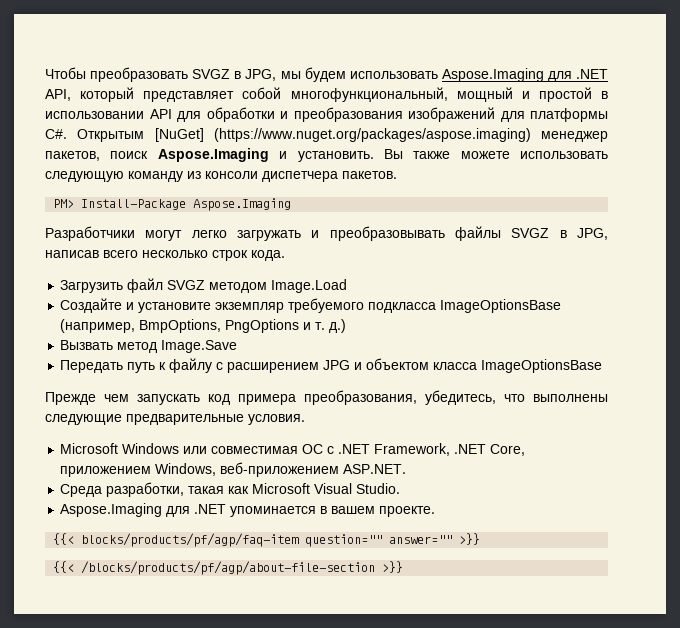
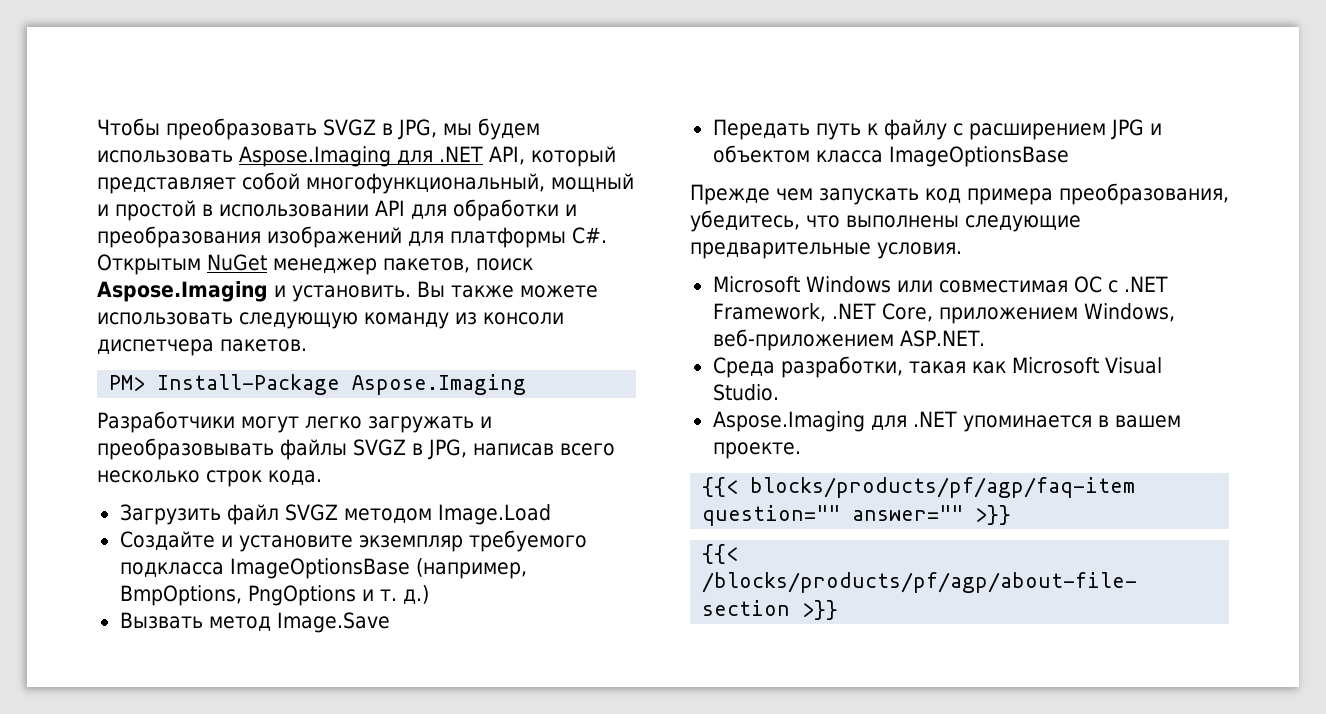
- Чтобы преобразовать SVGZ в JPG, мы будем использовать Aspose.Imaging для .NET API, который представляет собой многофункциональный, мощный и простой в использовании API для обработки и преобразования изображений для платформы C#. Открытым [NuGet] (https://www.nuget.org/packages/aspose.imaging) менеджер пакетов, поиск Aspose.Imaging и установить.
+ Чтобы преобразовать SVGZ в JPG, мы будем использовать Aspose.Imaging для .NET API, который представляет собой многофункциональный, мощный и простой в использовании API для обработки и преобразования изображений для платформы C#. Открытым NuGet менеджер пакетов, поиск Aspose.Imaging и установить.

